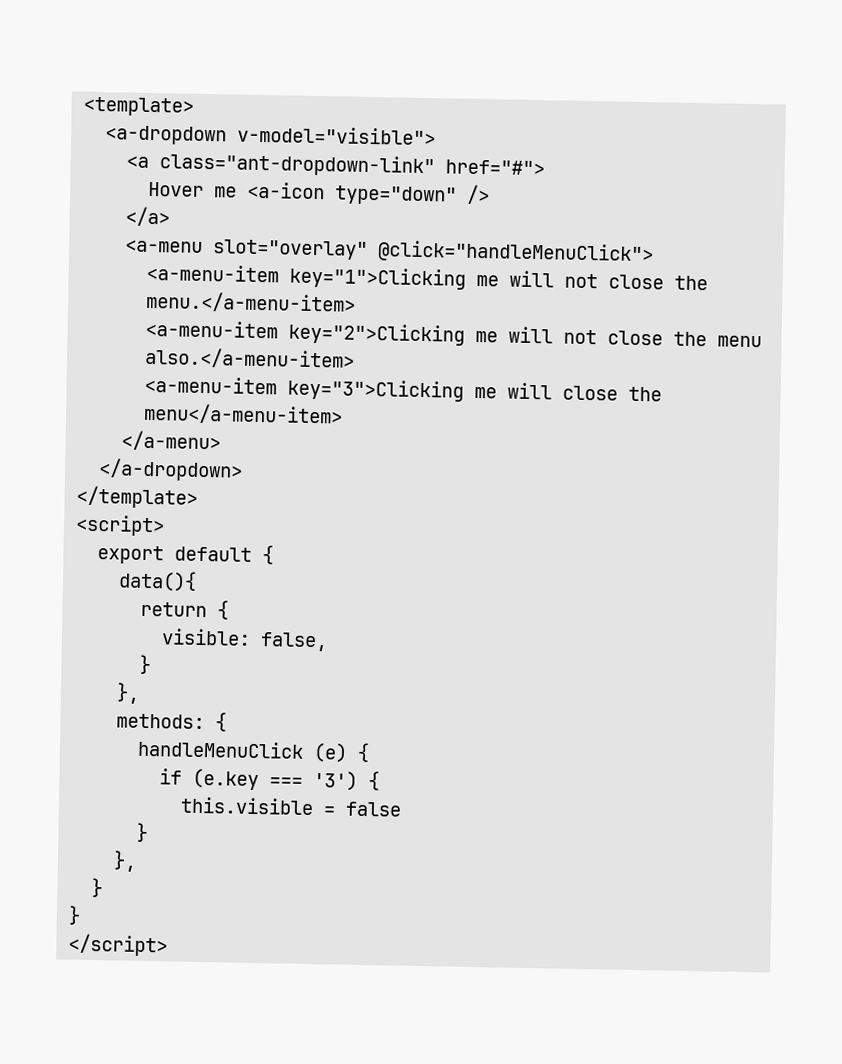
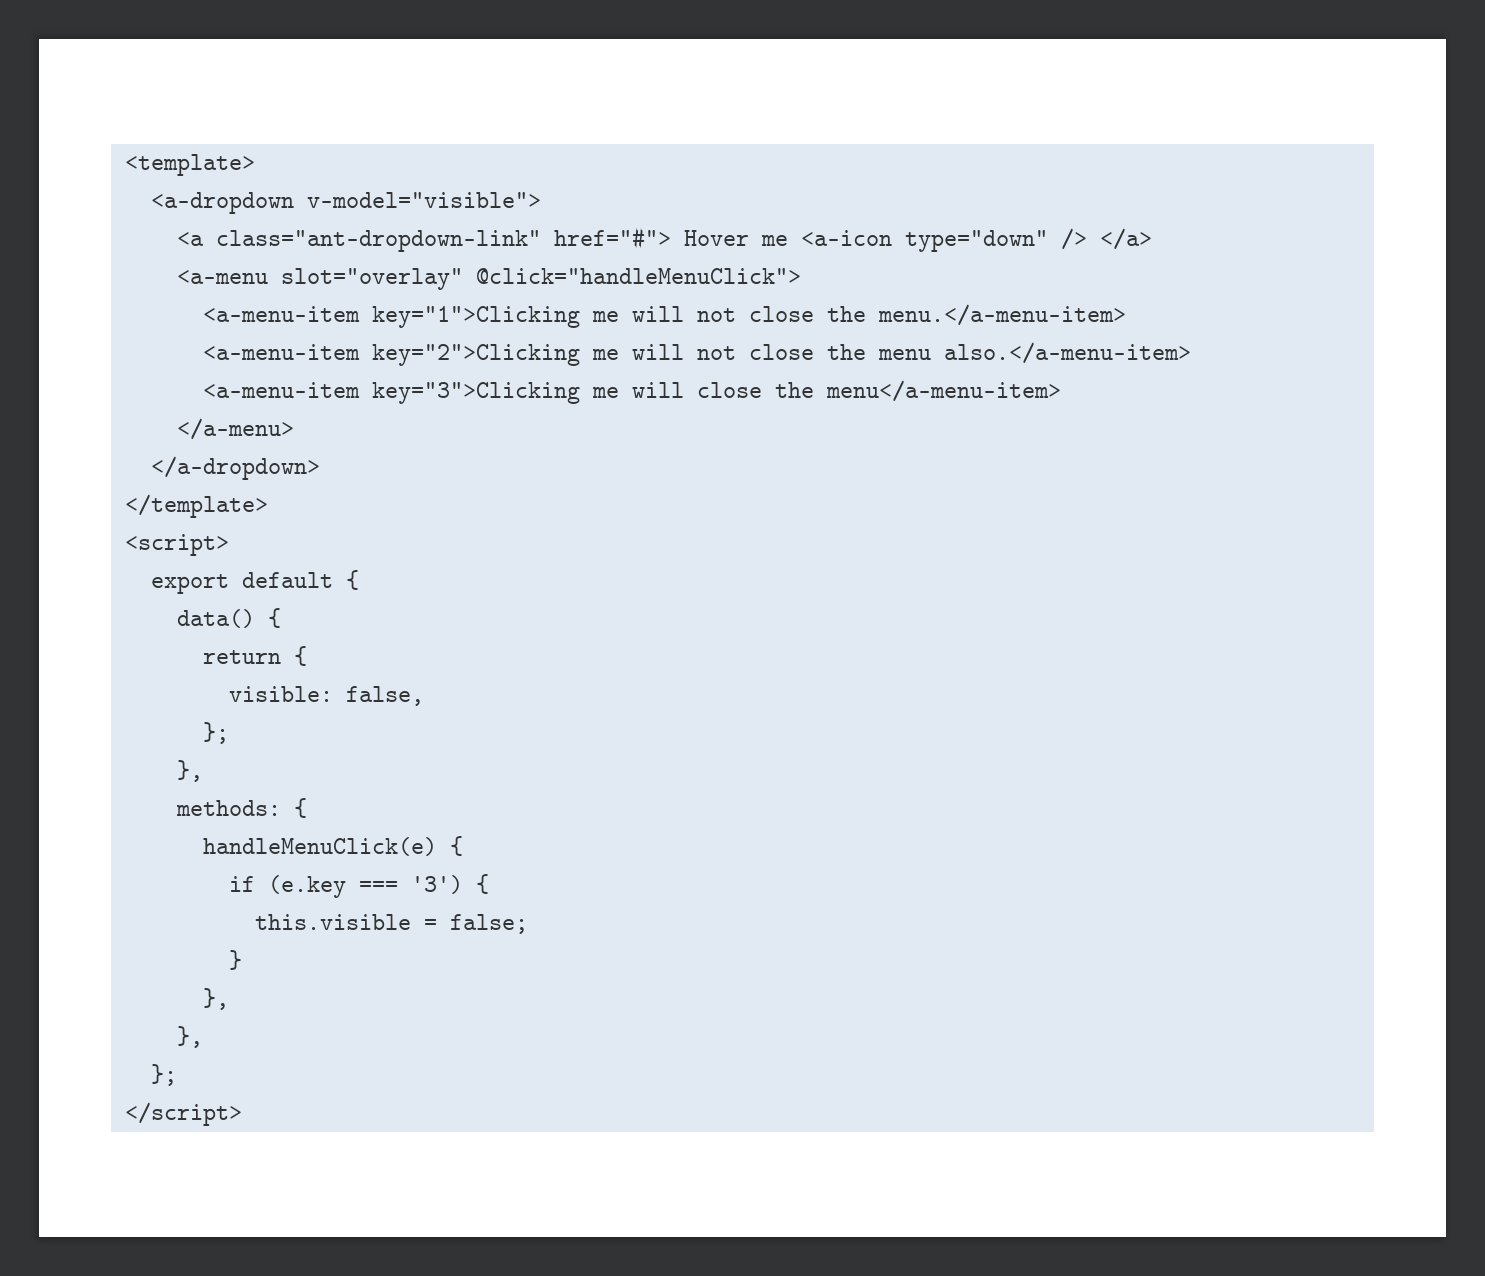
- <a class="ant-dropdown-link" href="#">
- Hover me <a-icon type="down" />
- </a>
+ <a class="ant-dropdown-link" href="#"> Hover me <a-icon type="down" /> </a>
- data(){
+ data() {
  visible: false,
- }
+ };
- handleMenuClick (e) {
+ handleMenuClick(e) {
- this.visible = false
+ this.visible = false;
  }
  },
- }
- }
+ },
+ };

